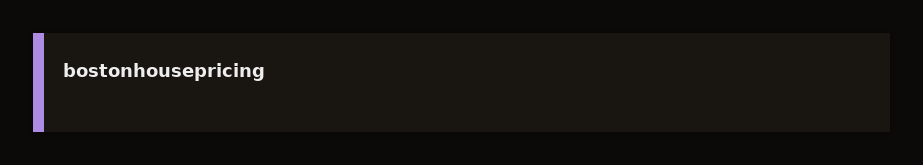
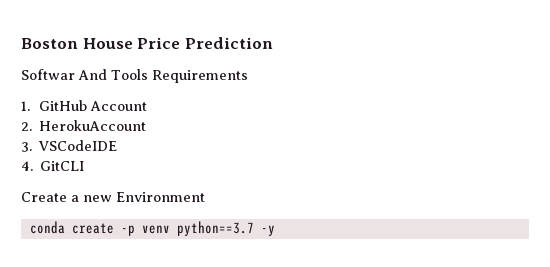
- bostonhousepricing
+ Boston House Price Prediction
+ Softwar And Tools Requirements
+ 1. GitHub Account
+ 2. HerokuAccount
+ 3. VSCodeIDE
+ 4. GitCLI
+ Create a new Environment
+ conda create -p venv python==3.7 -y

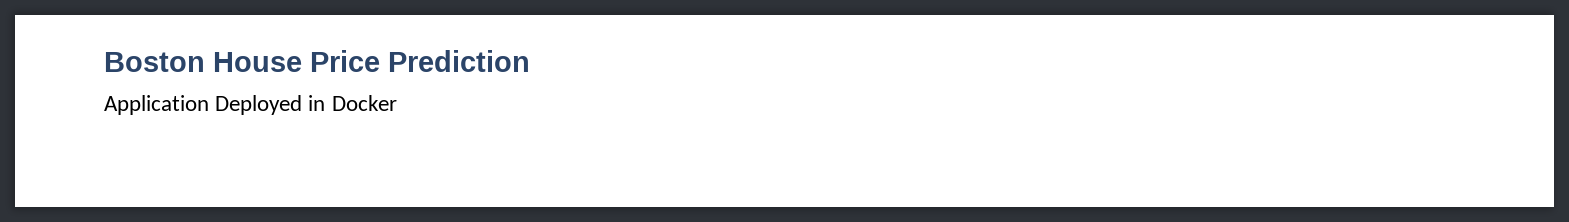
- Softwar And Tools Requirements
- 1. GitHub Account
- 2. HerokuAccount
- 3. VSCodeIDE
- 4. GitCLI
- Create a new Environment
- conda create -p venv python==3.7 -y
+ Application Deployed in Docker

